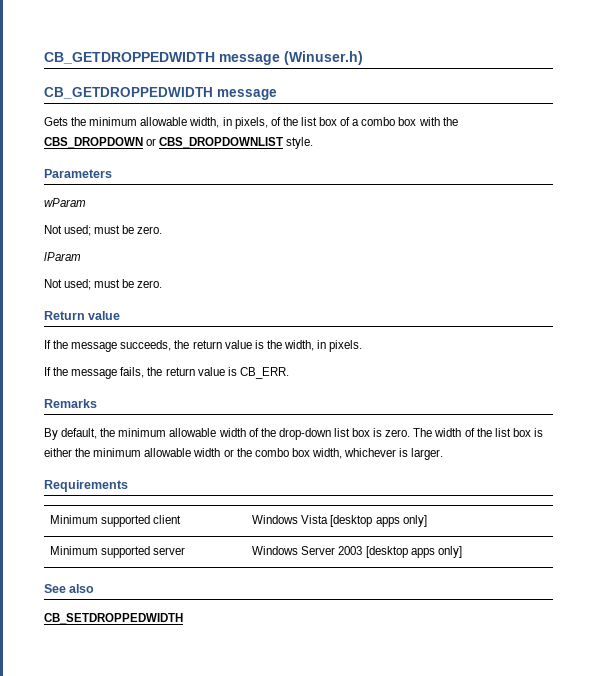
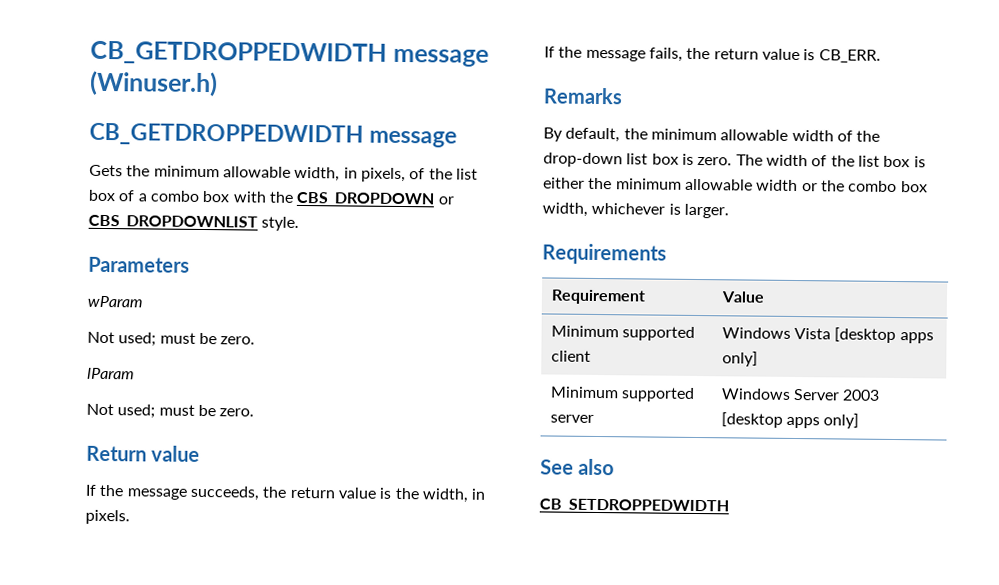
+ Requirement | Value

